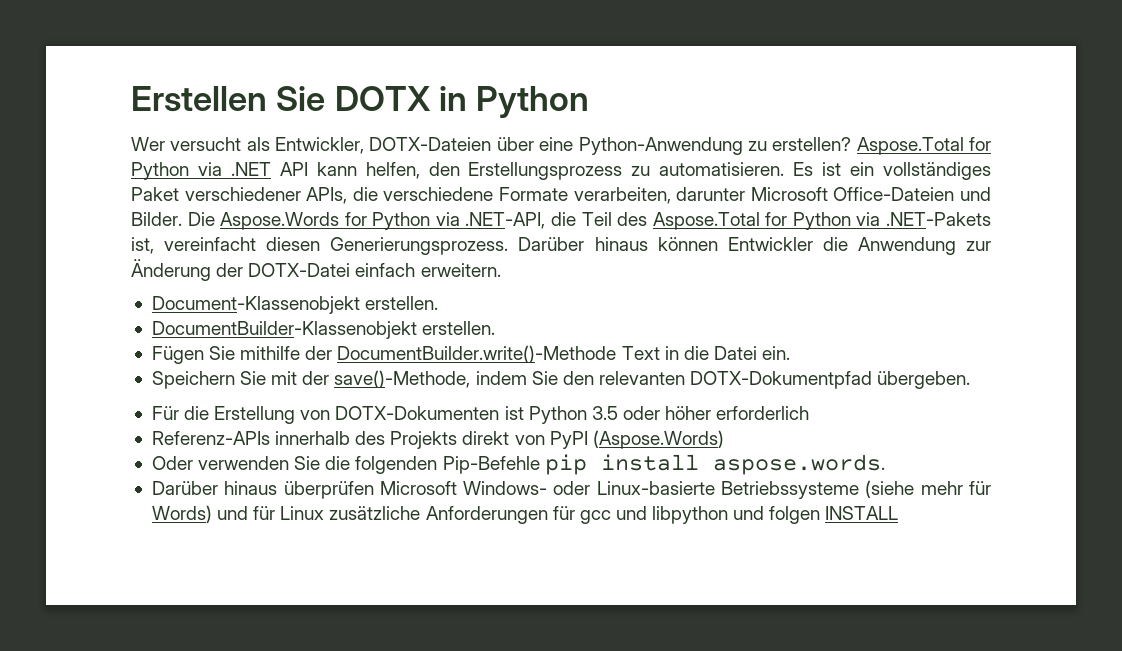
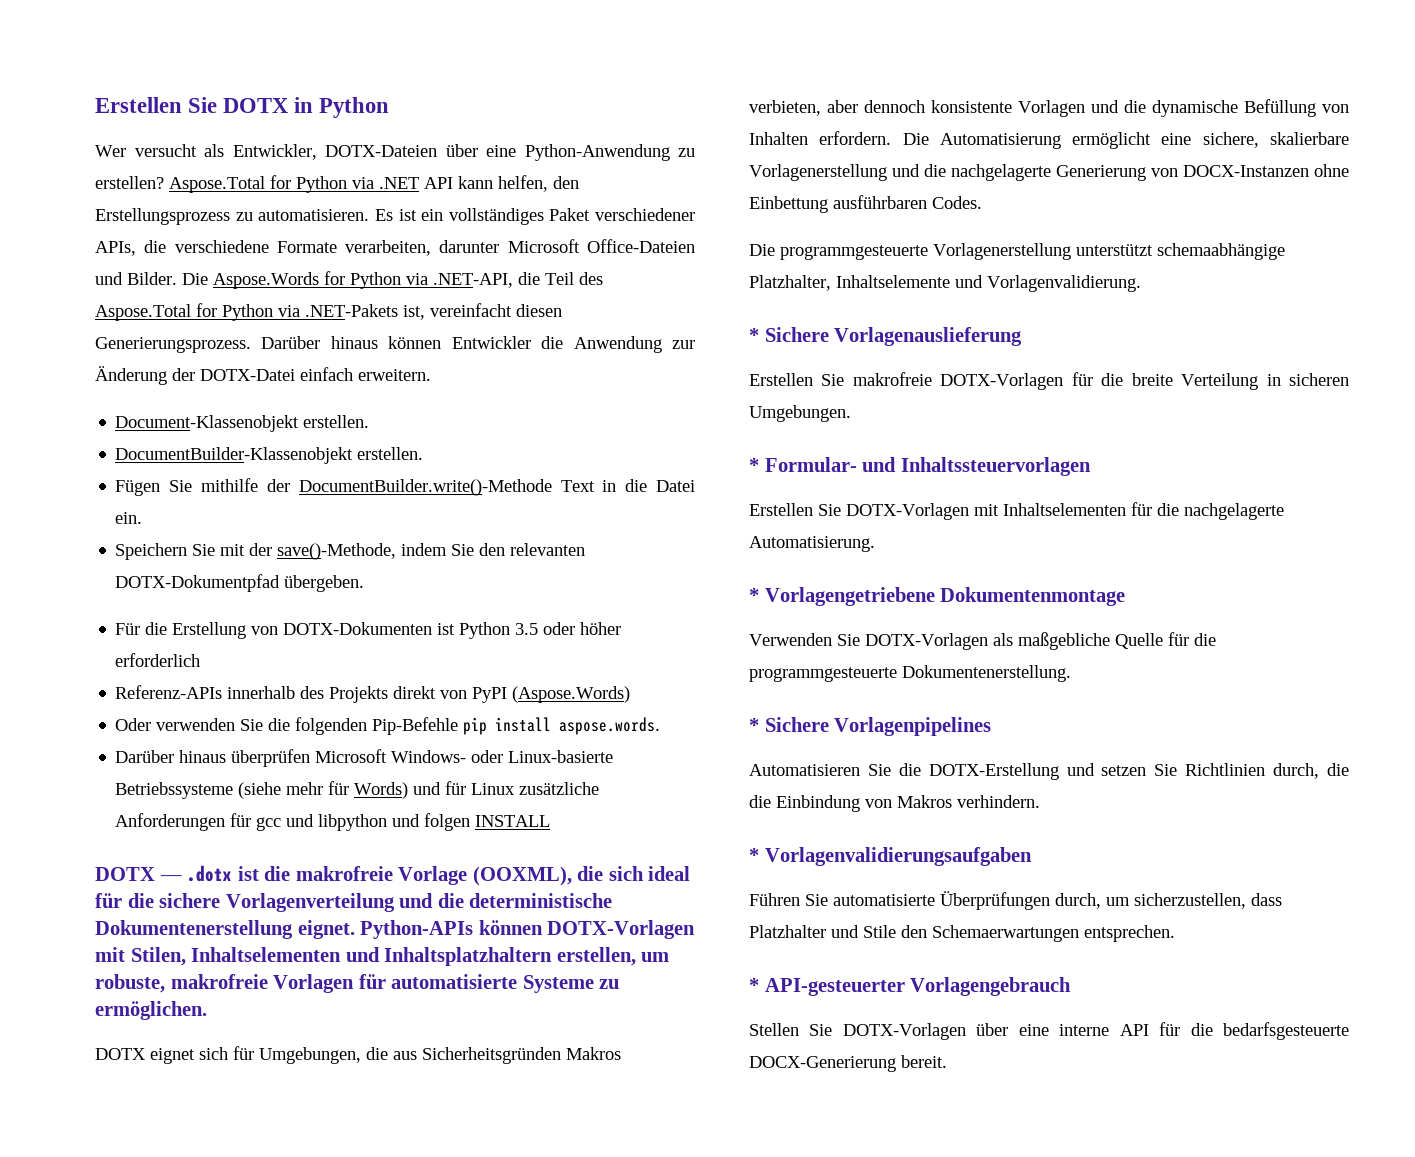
+ DOTX — .dotx ist die makrofreie Vorlage (OOXML), die sich ideal für die sichere Vorlagenverteilung und die deterministische Dokumentenerstellung eignet. Python-APIs können DOTX-Vorlagen mit Stilen, Inhaltselementen und Inhaltsplatzhaltern erstellen, um robuste, makrofreie Vorlagen für automatisierte Systeme zu ermöglichen.
+ DOTX eignet sich für Umgebungen, die aus Sicherheitsgründen Makros verbieten, aber dennoch konsistente Vorlagen und die dynamische Befüllung von Inhalten erfordern. Die Automatisierung ermöglicht eine sichere, skalierbare Vorlagenerstellung und die nachgelagerte Generierung von DOCX-Instanzen ohne Einbettung ausführbaren Codes.
+ Die programmgesteuerte Vorlagenerstellung unterstützt schemaabhängige Platzhalter, Inhaltselemente und Vorlagenvalidierung.
+ * Sichere Vorlagenauslieferung
+ Erstellen Sie makrofreie DOTX-Vorlagen für die breite Verteilung in sicheren Umgebungen.
+ * Formular- und Inhaltssteuervorlagen
+ Erstellen Sie DOTX-Vorlagen mit Inhaltselementen für die nachgelagerte Automatisierung.
+ * Vorlagengetriebene Dokumentenmontage
+ Verwenden Sie DOTX-Vorlagen als maßgebliche Quelle für die programmgesteuerte Dokumentenerstellung.
+ * Sichere Vorlagenpipelines
+ Automatisieren Sie die DOTX-Erstellung und setzen Sie Richtlinien durch, die die Einbindung von Makros verhindern.
+ * Vorlagenvalidierungsaufgaben
+ Führen Sie automatisierte Überprüfungen durch, um sicherzustellen, dass Platzhalter und Stile den Schemaerwartungen entsprechen.
+ * API-gesteuerter Vorlagengebrauch
+ Stellen Sie DOTX-Vorlagen über eine interne API für die bedarfsgesteuerte DOCX-Generierung bereit.

